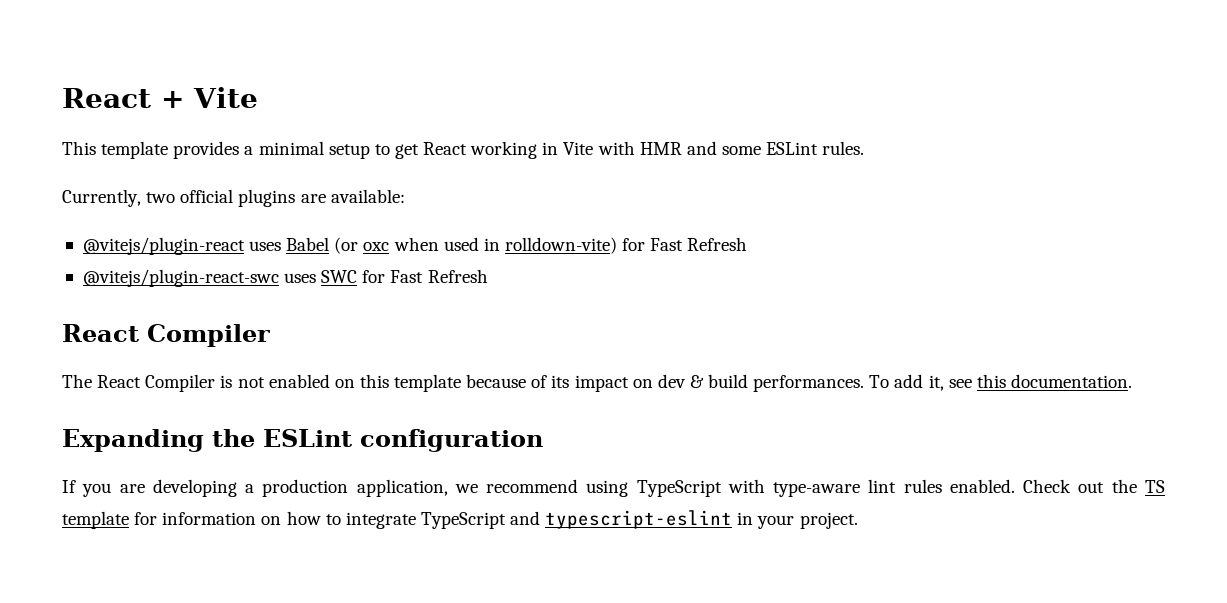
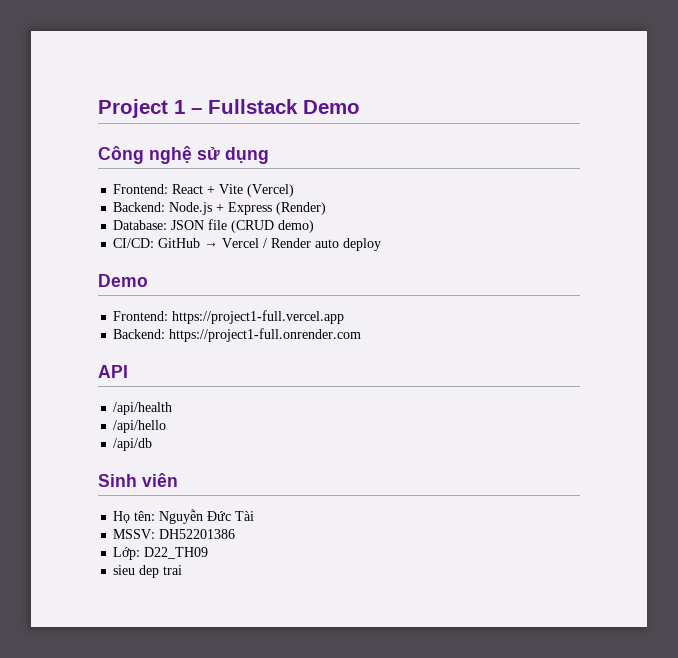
- React + Vite
- This template provides a minimal setup to get React working in Vite with HMR and some ESLint rules.
- Currently, two official plugins are available:
- @vitejs/plugin-react uses Babel (or oxc when used in rolldown-vite) for Fast Refresh
- @vitejs/plugin-react-swc uses SWC for Fast Refresh
- React Compiler
- The React Compiler is not enabled on this template because of its impact on dev & build performances. To add it, see this documentation.
- Expanding the ESLint configuration
- If you are developing a production application, we recommend using TypeScript with type-aware lint rules enabled. Check out the TS template for information on how to integrate TypeScript and typescript-eslint in your project.
+ Project 1 – Fullstack Demo
+ Công nghệ sử dụng
+ Frontend: React + Vite (Vercel)
+ Backend: Node.js + Express (Render)
+ Database: JSON file (CRUD demo)
+ CI/CD: GitHub → Vercel / Render auto deploy
+ Demo
+ Frontend: https://project1-full.vercel.app
+ Backend: https://project1-full.onrender.com
+ API
+ /api/health
+ /api/hello
+ /api/db
+ Sinh viên
+ Họ tên: Nguyễn Đức Tài
+ MSSV: DH52201386
+ Lớp: D22_TH09
+ sieu dep trai

